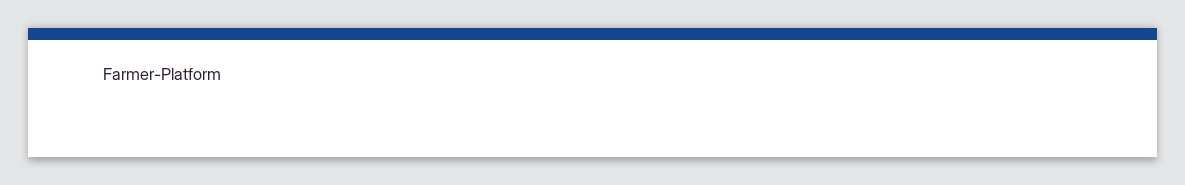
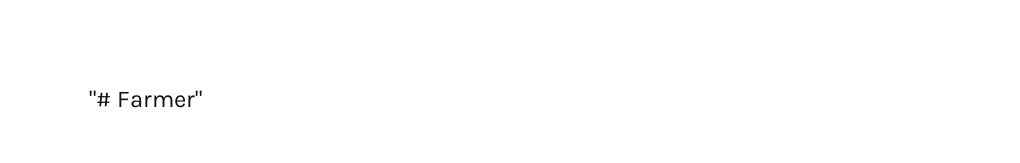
- Farmer-Platform
+ "# Farmer"

